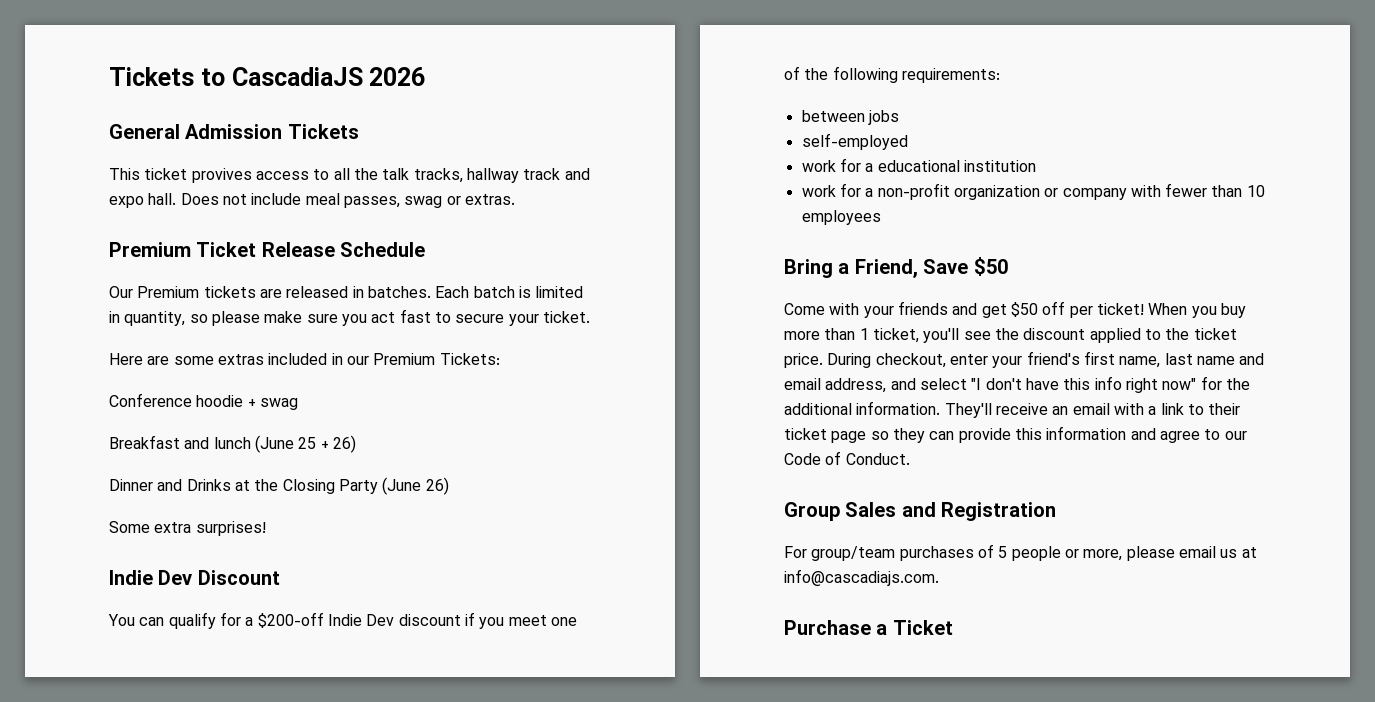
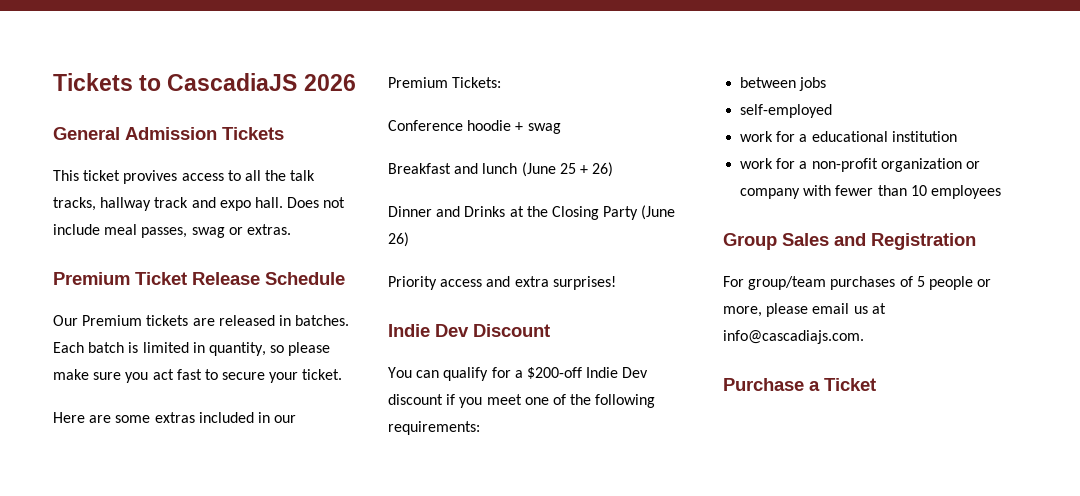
- Some extra surprises!
+ Priority access and extra surprises!
- Bring a Friend, Save $50
- Come with your friends and get $50 off per ticket! When you buy more than 1 ticket, you'll see the discount applied to the ticket price. During checkout, enter your friend's first name, last name and email address, and select "I don't have this info right now" for the additional information. They'll receive an email with a link to their ticket page so they can provide this information and agree to our Code of Conduct.

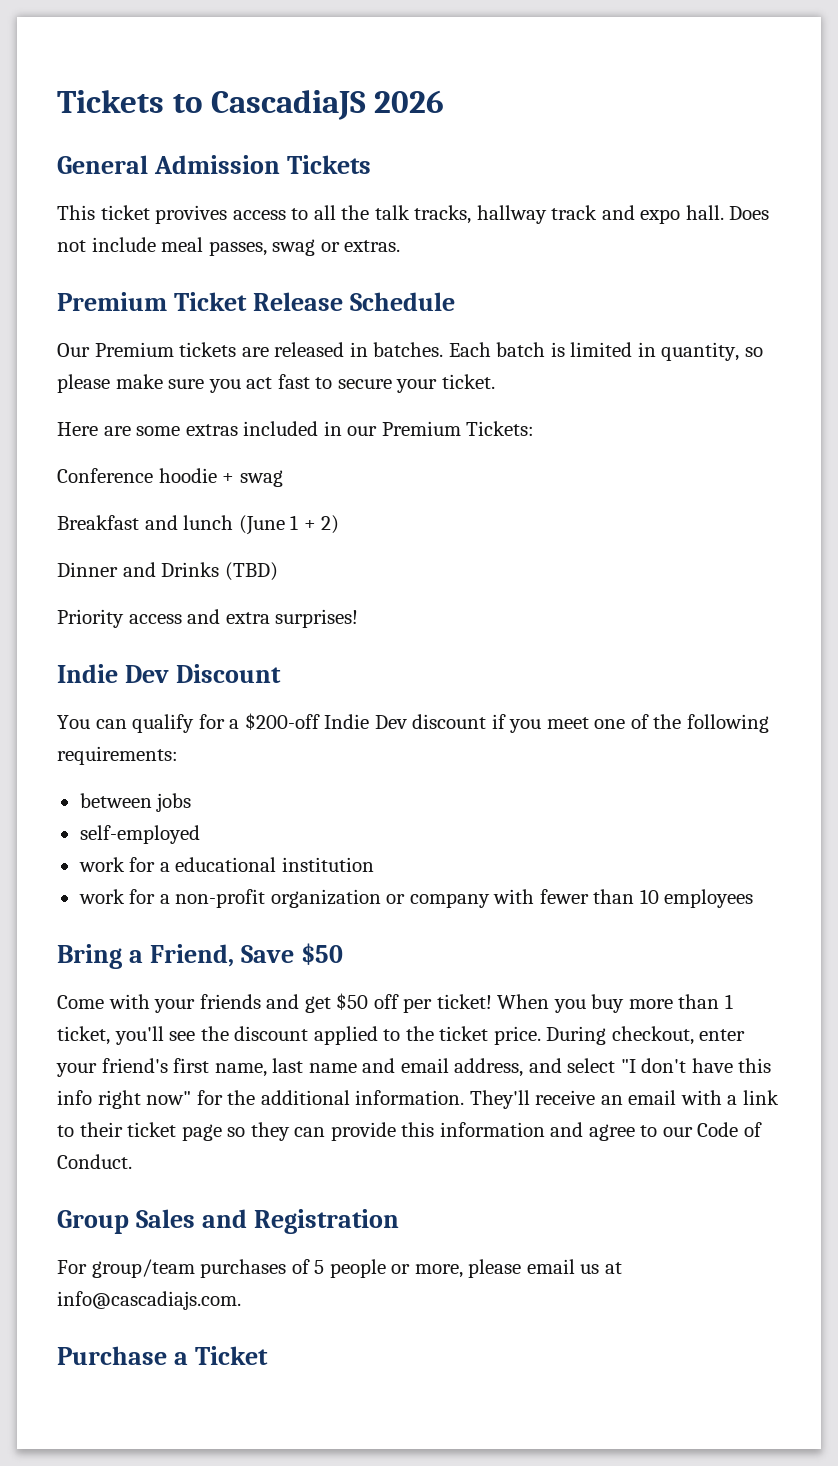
- Breakfast and lunch (June 25 + 26)
+ Breakfast and lunch (June 1 + 2)
- Dinner and Drinks at the Closing Party (June 26)
+ Dinner and Drinks (TBD)
+ Bring a Friend, Save $50
+ Come with your friends and get $50 off per ticket! When you buy more than 1 ticket, you'll see the discount applied to the ticket price. During checkout, enter your friend's first name, last name and email address, and select "I don't have this info right now" for the additional information. They'll receive an email with a link to their ticket page so they can provide this information and agree to our Code of Conduct.

